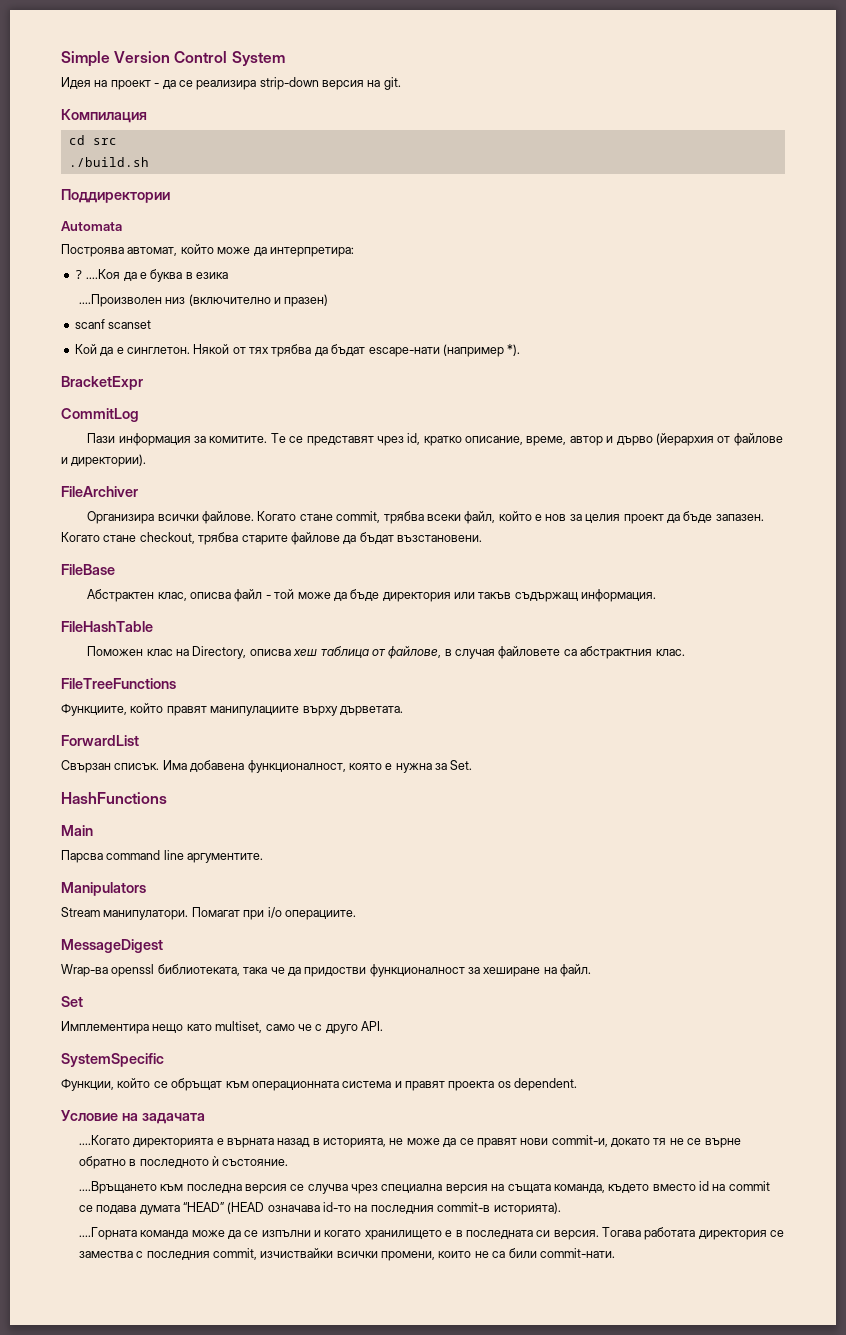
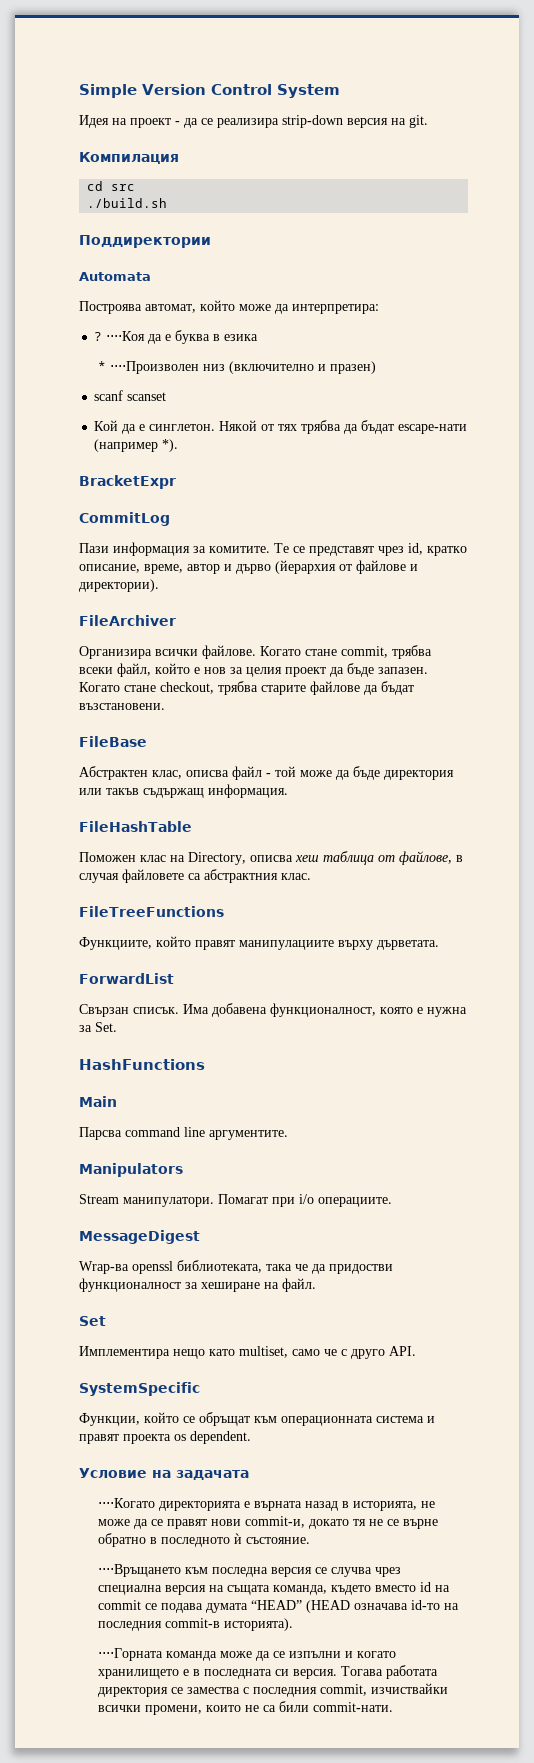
- ? ....Коя да е буква в езика
+ ? ⋅⋅⋅⋅Коя да е буква в езика
- ....Произволен низ (включително и празен)
+ * ⋅⋅⋅⋅Произволен низ (включително и празен)
- ....Когато директорията е върната назад в историята, не може да се правят нови commit-и, докато тя не се върне обратно в последното ѝ състояние.
+ ⋅⋅⋅⋅Когато директорията е върната назад в историята, не може да се правят нови commit-и, докато тя не се върне обратно в последното ѝ състояние.
- ....Връщането към последна версия се случва чрез специална версия на същата команда, където вместо id на commit се подава думата “HEAD” (HEAD означава id-то на последния commit-в историята).
+ ⋅⋅⋅⋅Връщането към последна версия се случва чрез специална версия на същата команда, където вместо id на commit се подава думата “HEAD” (HEAD означава id-то на последния commit-в историята).
- ....Горната команда може да се изпълни и когато хранилището е в последната си версия.
+ ⋅⋅⋅⋅Горната команда може да се изпълни и когато хранилището е в последната си версия.

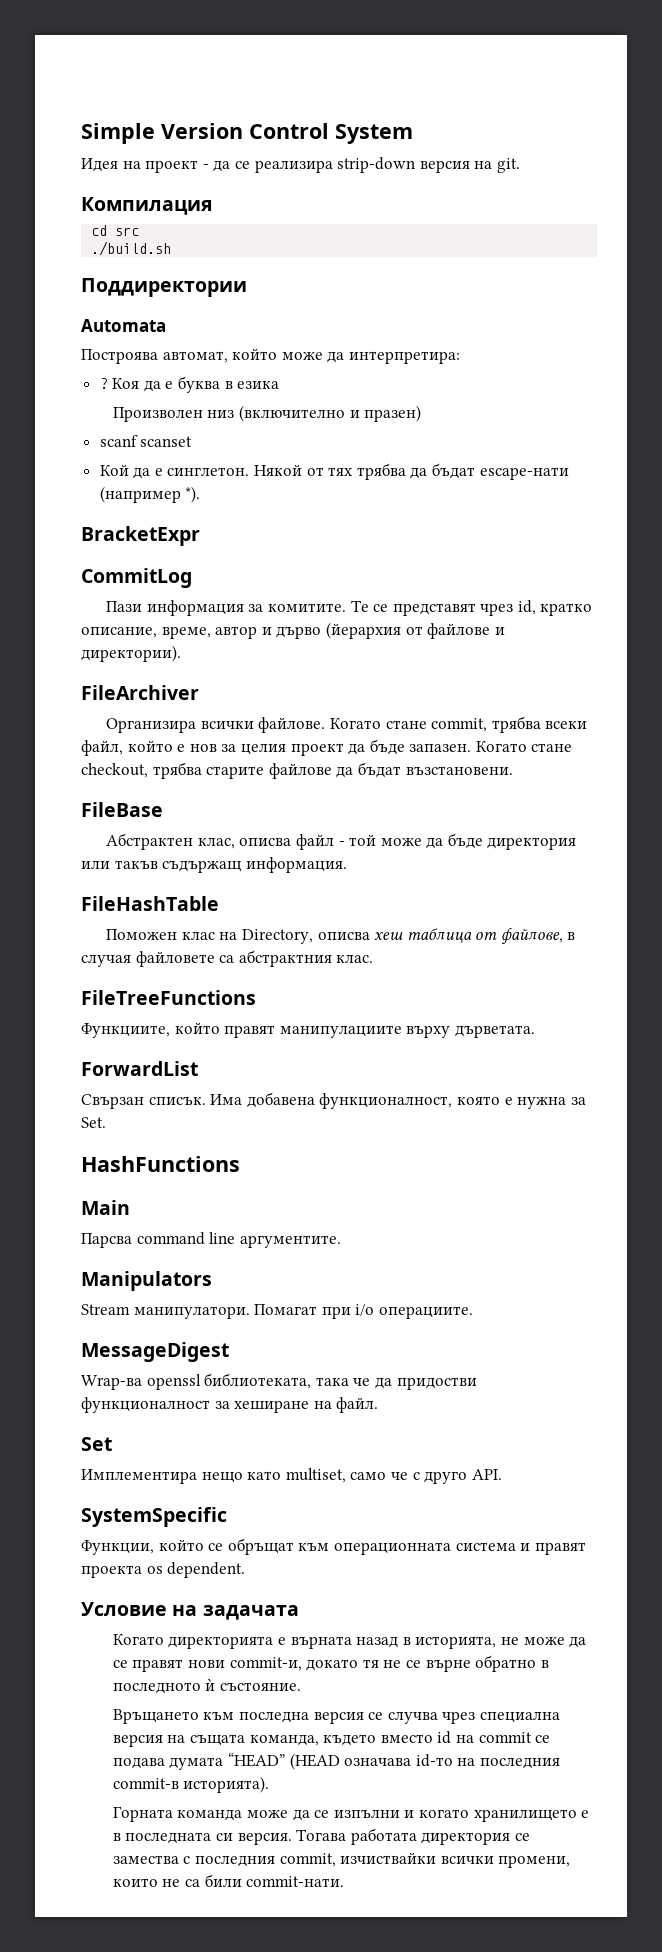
- ⋅⋅⋅⋅Коя да е буква в езика
+ Коя да е буква в езика
- * ⋅⋅⋅⋅Произволен низ (включително и празен)
+ Произволен низ (включително и празен)
- ⋅⋅⋅⋅Когато директорията е върната назад в историята, не може да се правят нови commit-и, докато тя не се върне обратно в последното ѝ състояние.
+ Когато директорията е върната назад в историята, не може да се правят нови commit-и, докато тя не се върне обратно в последното ѝ състояние.
- ⋅⋅⋅⋅Връщането към последна версия се случва чрез специална версия на същата команда, където вместо id на commit се подава думата “HEAD” (HEAD означава id-то на последния commit-в историята).
+ Връщането към последна версия се случва чрез специална версия на същата команда, където вместо id на commit се подава думата “HEAD” (HEAD означава id-то на последния commit-в историята).
- ⋅⋅⋅⋅Горната команда може да се изпълни и когато хранилището е в последната си версия.
+ Горната команда може да се изпълни и когато хранилището е в последната си версия.

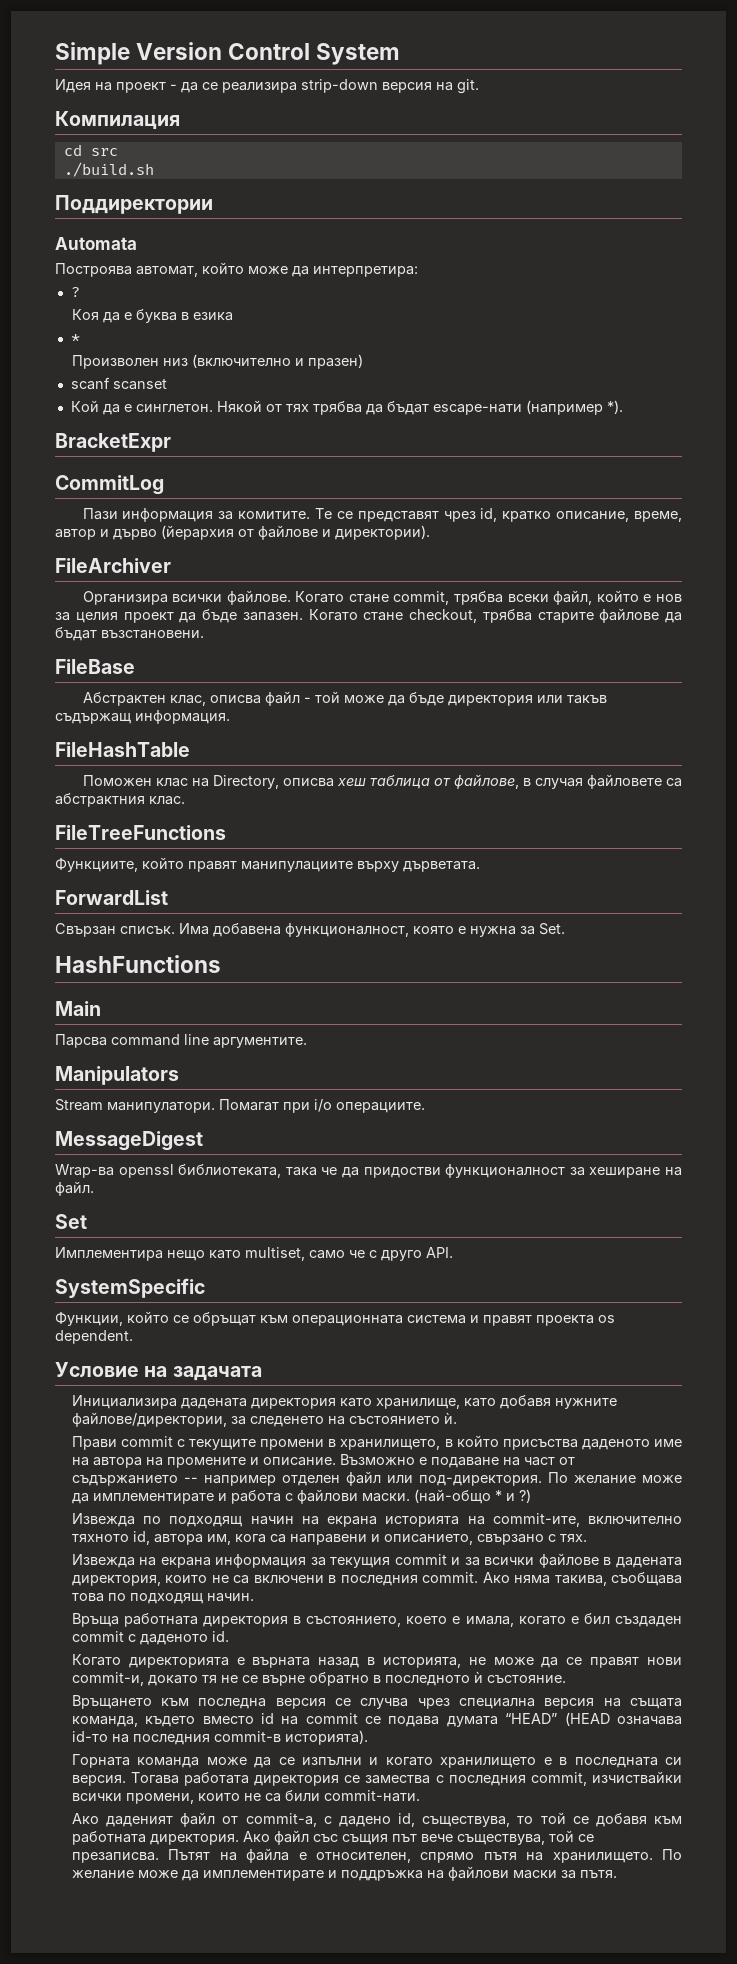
- ? Коя да е буква в езика
+ ?
+ Коя да е буква в езика
+ *
+ Инициализира дадената директория като хранилище, като добавя нужните файлове/директории, за следенето на състоянието ѝ.
+ Прави commit с текущите промени в хранилището, в който присъства даденото име на автора на промените и описание. Възможно е подаване на част от съдържанието -- например отделен файл или под-директория. По желание може да имплементирате и работа с файлови маски. (най-общо * и ?)
+ Извежда по подходящ начин на екрана историята на commit-ите, включително тяхното id, автора им, кога са направени и описанието, свързано с тях.
+ Извежда на екрана информация за текущия commit и за всички файлове в дадената директория, които не са включени в последния commit. Ако няма такива, съобщава това по подходящ начин.
+ Връща работната директория в състоянието, което е имала, когато е бил създаден commit с даденото id.
+ Ако даденият файл от commit-а, с дадено id, съществува, то той се добавя към работната директория. Ако файл със същия път вече съществува, той се презаписва. Пътят на файла е относителен, спрямо пътя на хранилището. По желание може да имплементирате и поддръжка на файлови маски за пътя.

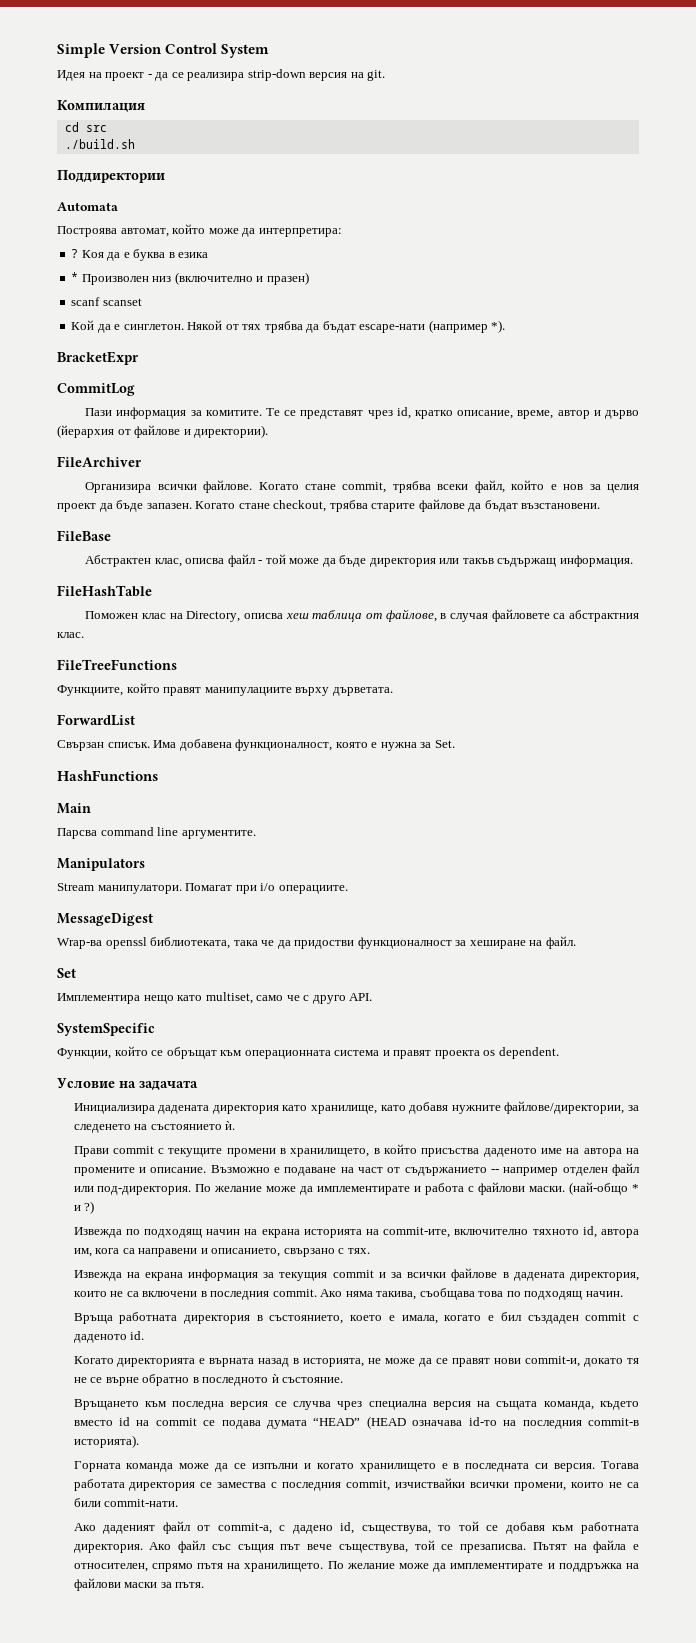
- ?
- Коя да е буква в езика
- *
- Произволен низ (включително и празен)
+ ? Коя да е буква в езика
+ * Произволен низ (включително и празен)

